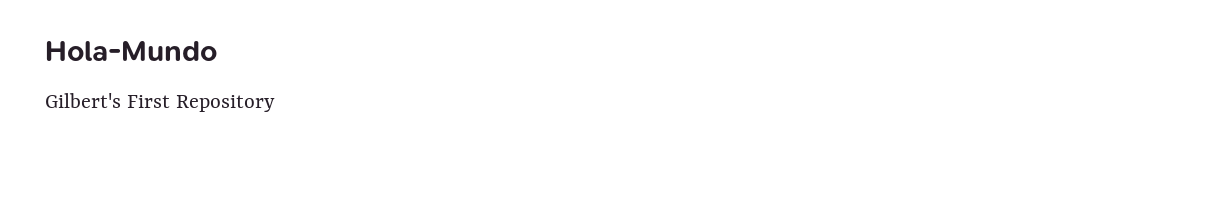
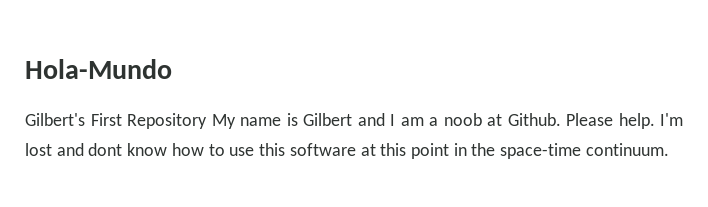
- Gilbert's First Repository
+ Gilbert's First Repository My name is Gilbert and I am a noob at Github. Please help. I'm lost and dont know how to use this software at this point in the space-time continuum.

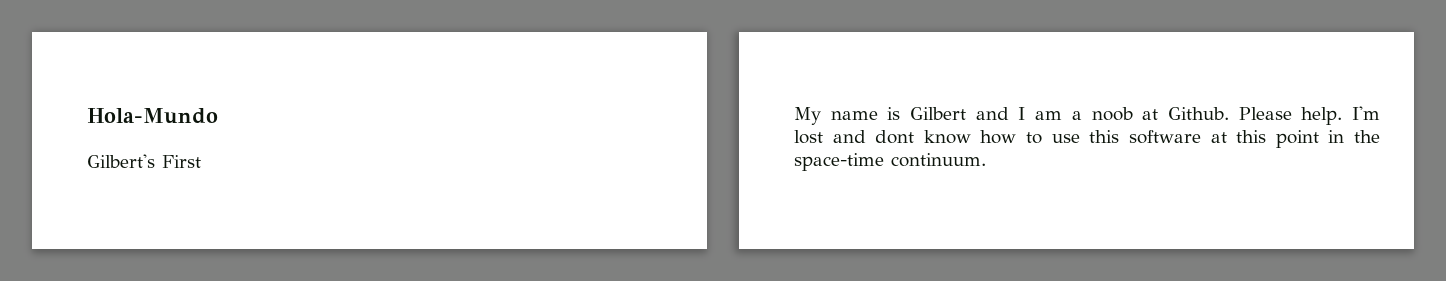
- Gilbert's First Repository My name is Gilbert and I am a noob at Github.
+ Gilbert's First
+ My name is Gilbert and I am a noob at Github.

